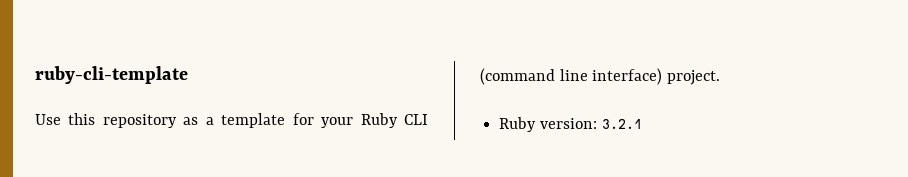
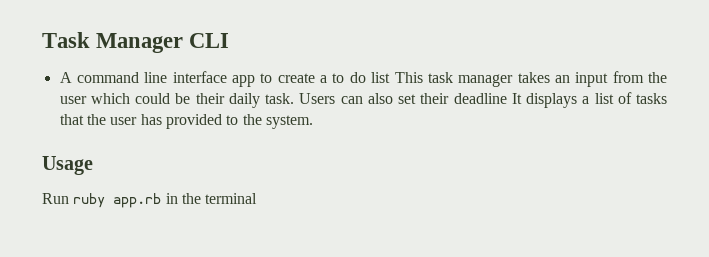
- ruby-cli-template
- Use this repository as a template for your Ruby CLI (command line interface) project.
- Ruby version: 3.2.1
+ Task Manager CLI
+ A command line interface app to create a to do list This task manager takes an input from the user which could be their daily task. Users can also set their deadline It displays a list of tasks that the user has provided to the system.
+ Usage
+ Run ruby app.rb in the terminal

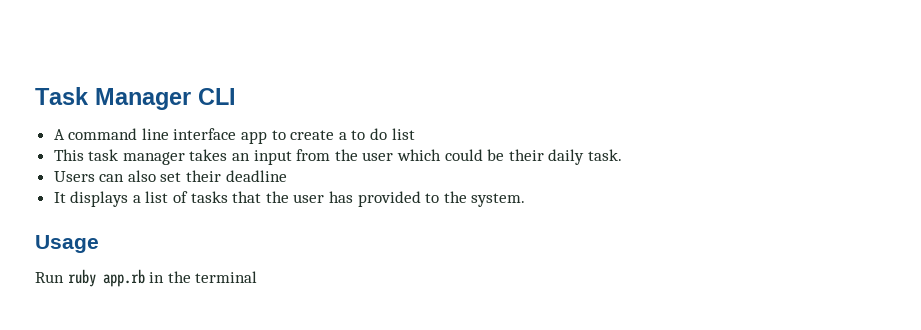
- A command line interface app to create a to do list This task manager takes an input from the user which could be their daily task. Users can also set their deadline It displays a list of tasks that the user has provided to the system.
+ A command line interface app to create a to do list
+ This task manager takes an input from the user which could be their daily task.
+ Users can also set their deadline
+ It displays a list of tasks that the user has provided to the system.

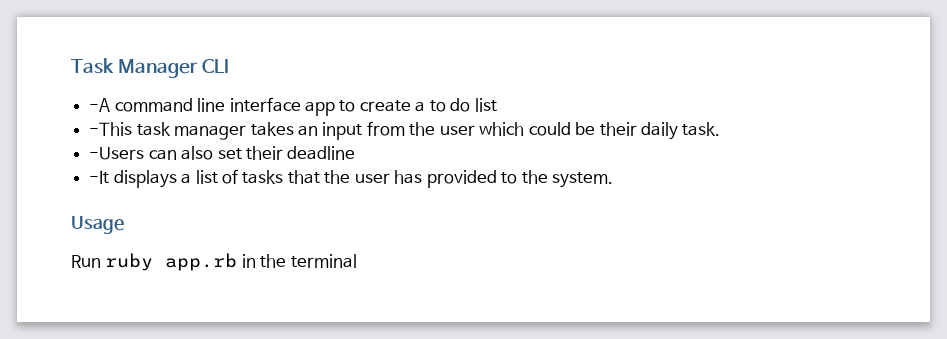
- A command line interface app to create a to do list
+ -A command line interface app to create a to do list
- This task manager takes an input from the user which could be their daily task.
+ -This task manager takes an input from the user which could be their daily task.
- Users can also set their deadline
+ -Users can also set their deadline
- It displays a list of tasks that the user has provided to the system.
+ -It displays a list of tasks that the user has provided to the system.

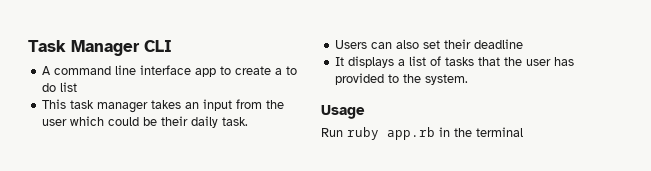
- -A command line interface app to create a to do list
+ A command line interface app to create a to do list
- -This task manager takes an input from the user which could be their daily task.
+ This task manager takes an input from the user which could be their daily task.
- -Users can also set their deadline
+ Users can also set their deadline
- -It displays a list of tasks that the user has provided to the system.
+ It displays a list of tasks that the user has provided to the system.

